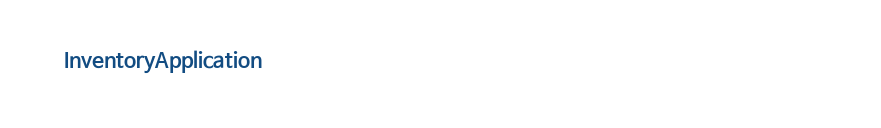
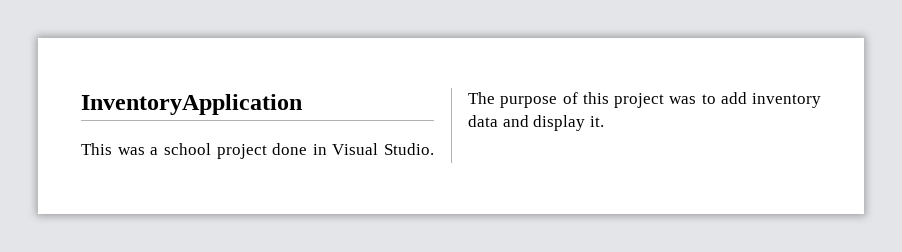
+ This was a school project done in Visual Studio. The purpose of this project was to add inventory data and display it.

